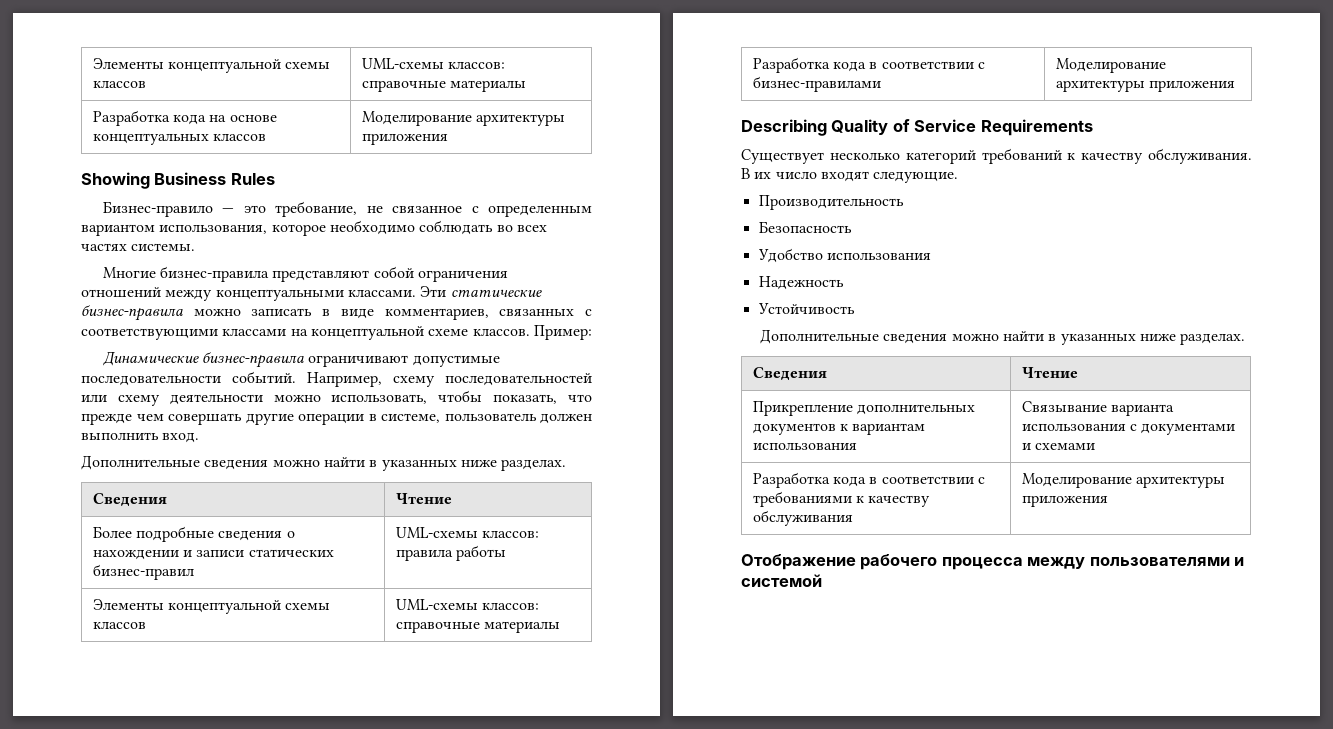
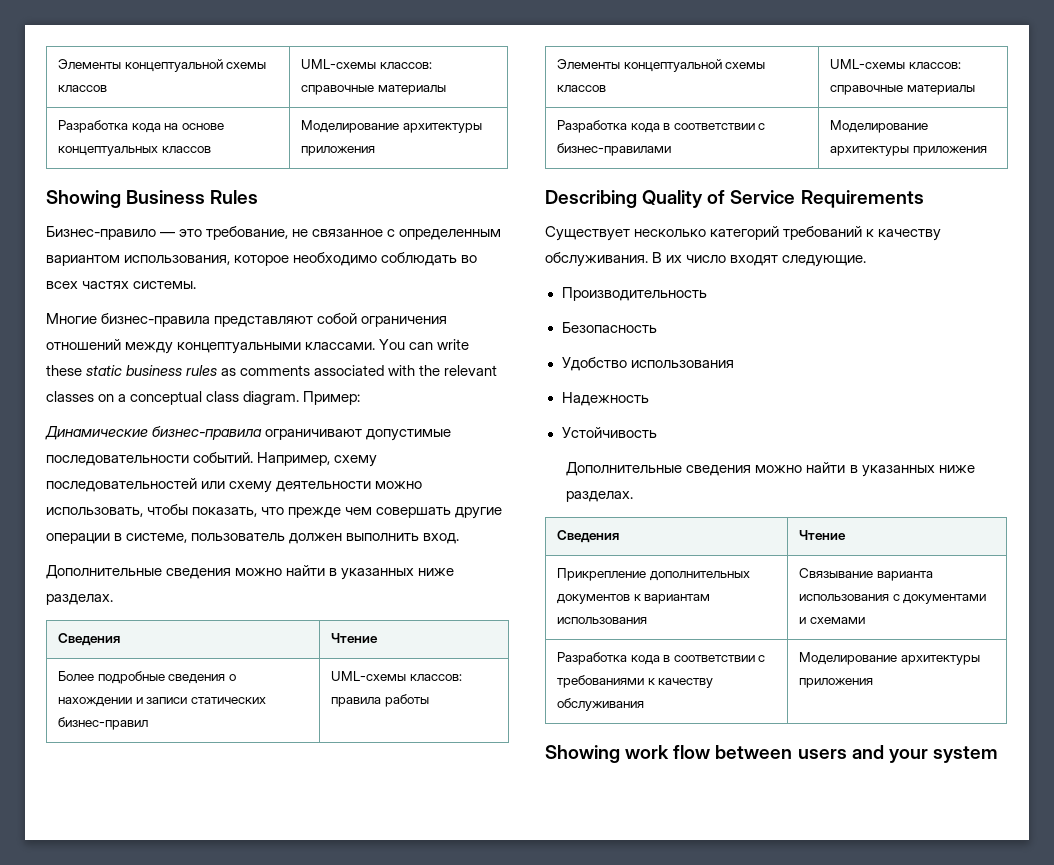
- Эти статические бизнес-правила можно записать в виде комментариев, связанных с соответствующими классами на концептуальной схеме классов.
+ You can write these static business rules as comments associated with the relevant classes on a conceptual class diagram.
- Отображение рабочего процесса между пользователями и системой
+ Showing work flow between users and your system

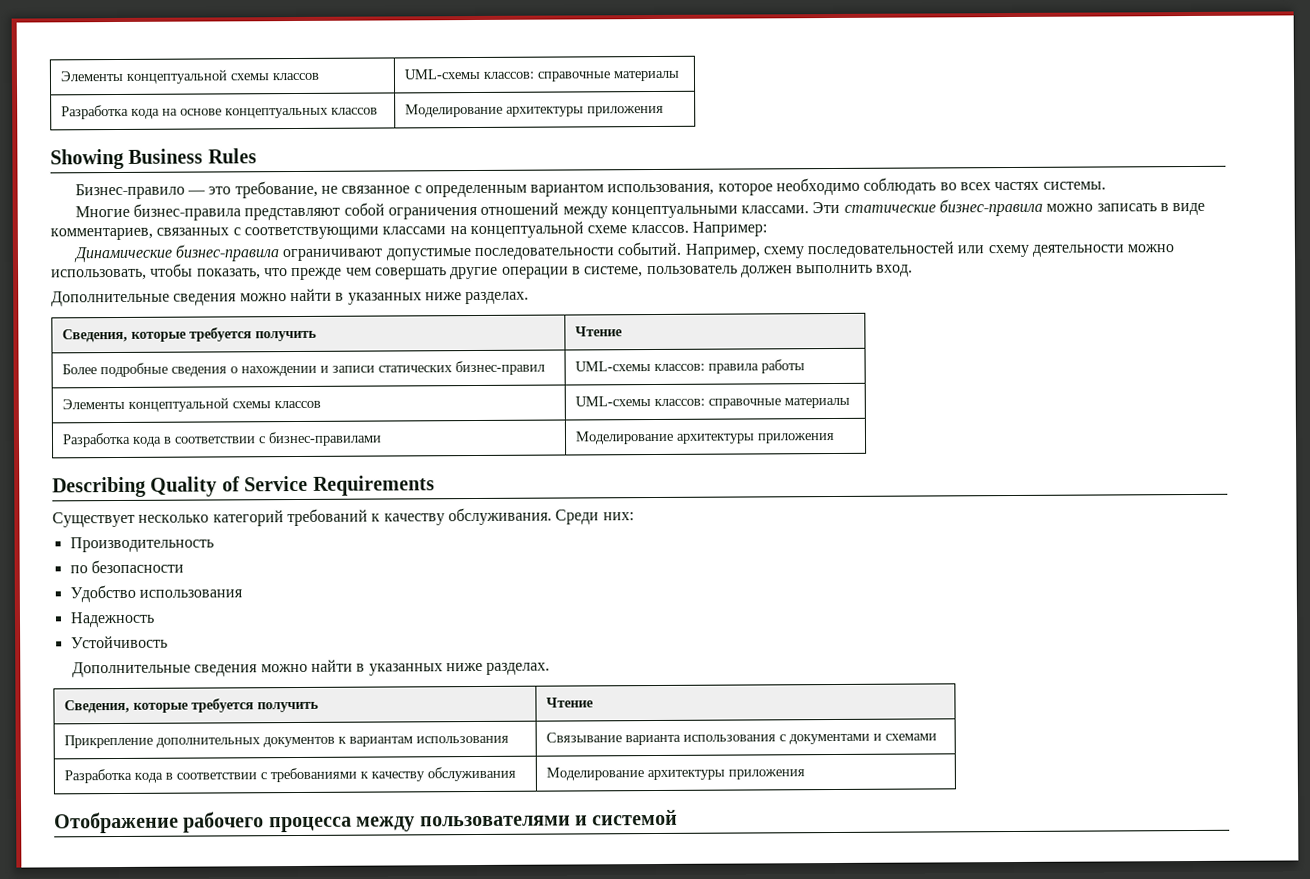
- You can write these static business rules as comments associated with the relevant classes on a conceptual class diagram. Пример:
+ Эти статические бизнес-правила можно записать в виде комментариев, связанных с соответствующими классами на концептуальной схеме классов. Например:
  Например, схему последовательностей или схему деятельности можно использовать, чтобы показать, что прежде чем совершать другие операции в системе, пользователь должен выполнить вход.
  Дополнительные сведения можно найти в указанных ниже разделах.
- Сведения | Чтение
+ Сведения, которые требуется получить | Чтение
- В их число входят следующие.
+ Среди них:
- Безопасность
+ по безопасности
  Устойчивость
  Дополнительные сведения можно найти в указанных ниже разделах.
- Сведения | Чтение
+ Сведения, которые требуется получить | Чтение
- Showing work flow between users and your system
+ Отображение рабочего процесса между пользователями и системой

